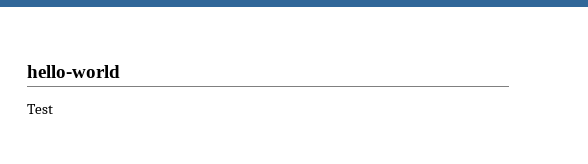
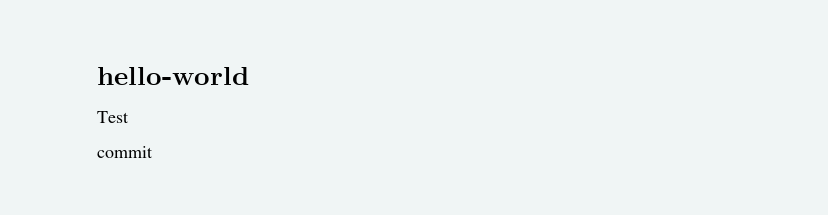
+ commit

